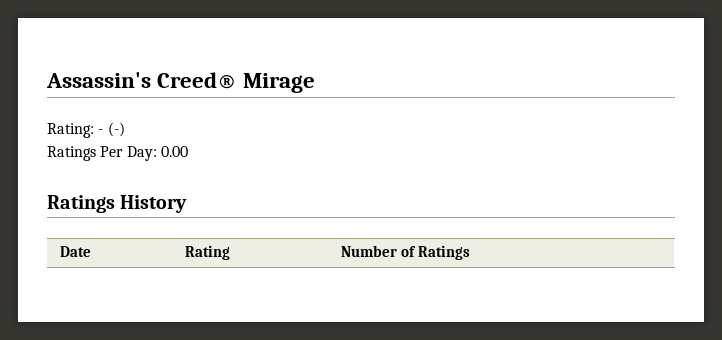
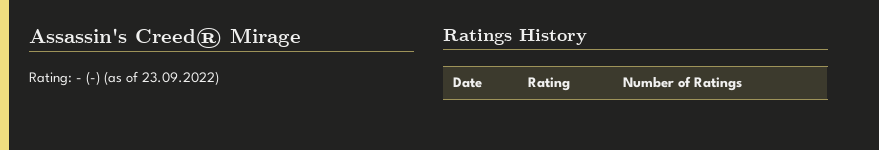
- Rating: - (-)
- Ratings Per Day: 0.00
+ Rating: - (-) (as of 23.09.2022)

